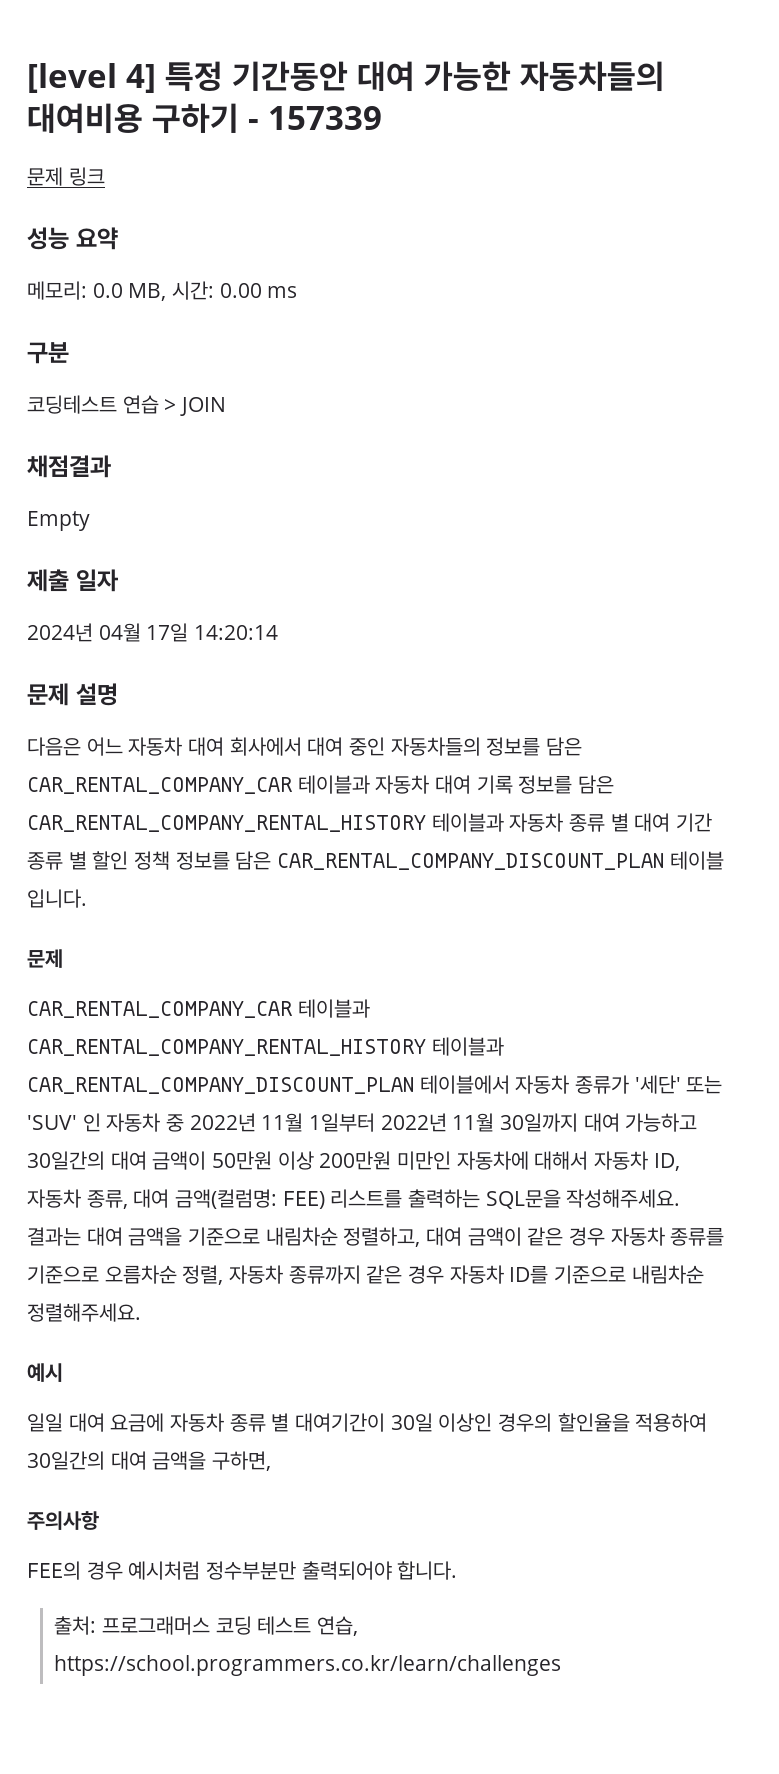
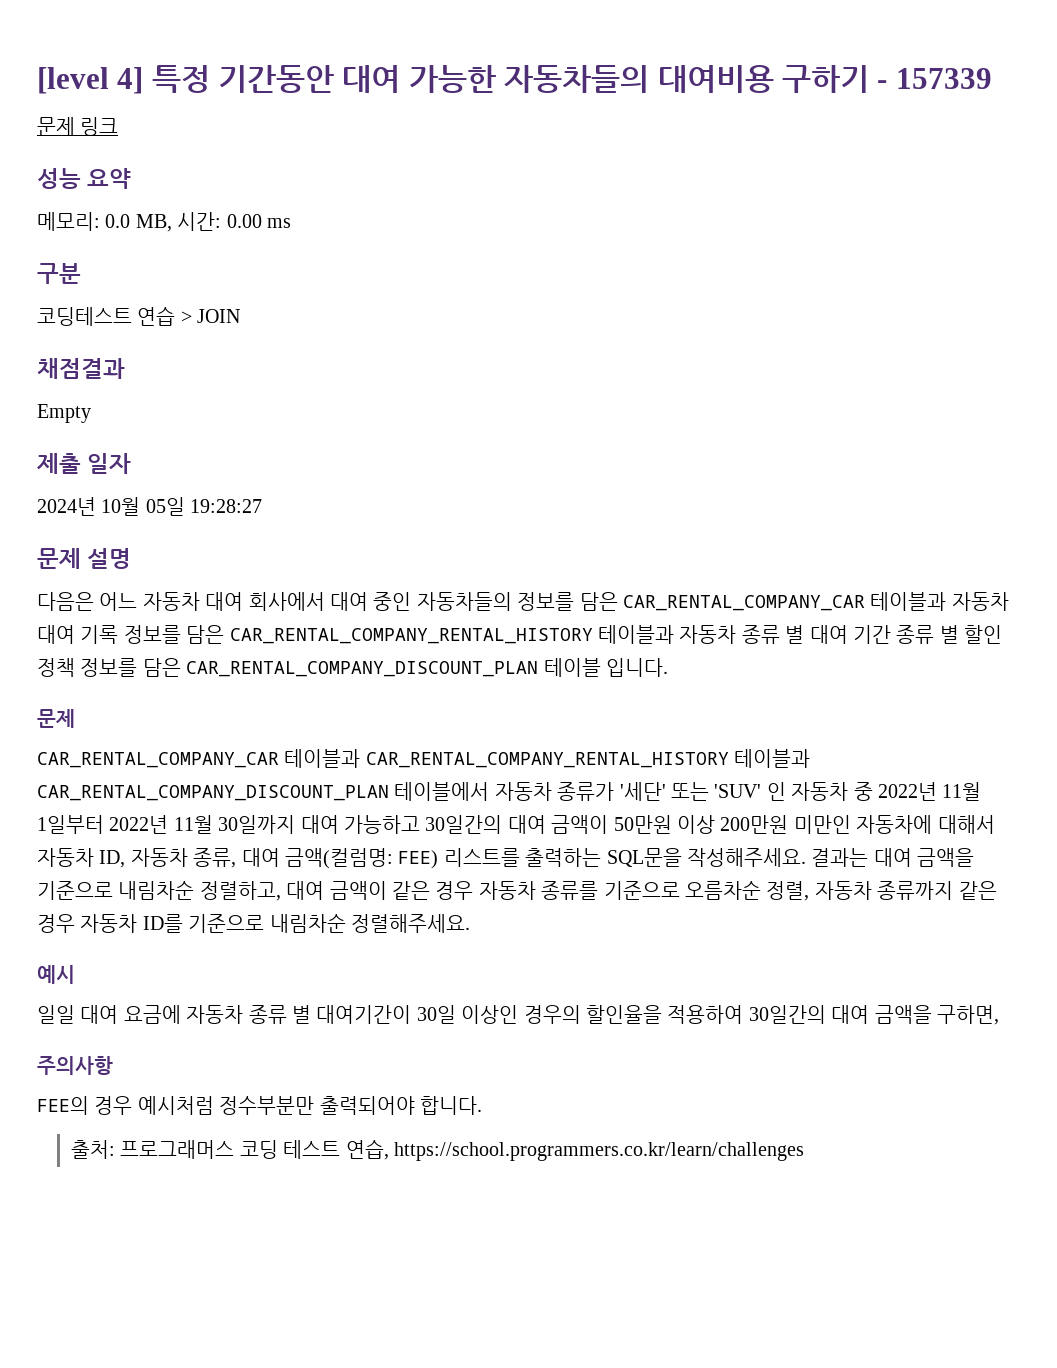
- 2024년 04월 17일 14:20:14
+ 2024년 10월 05일 19:28:27

